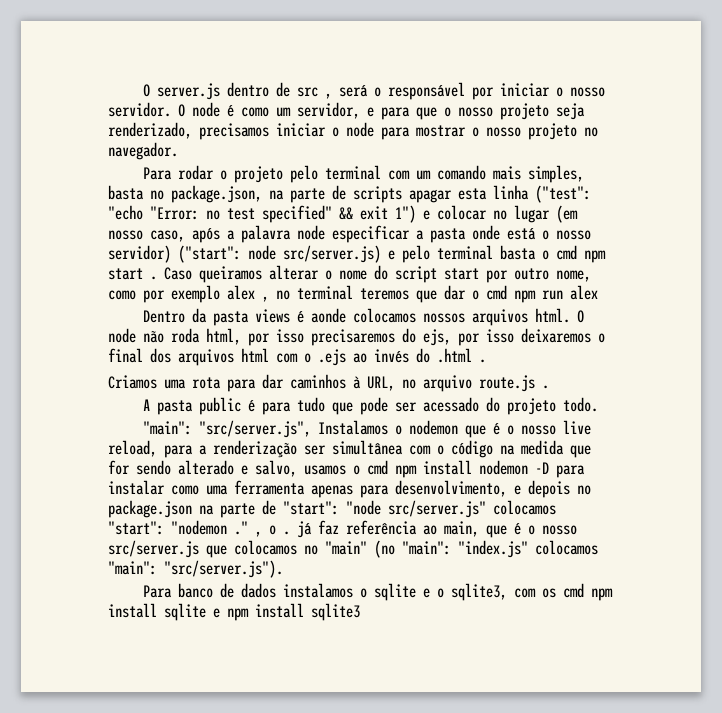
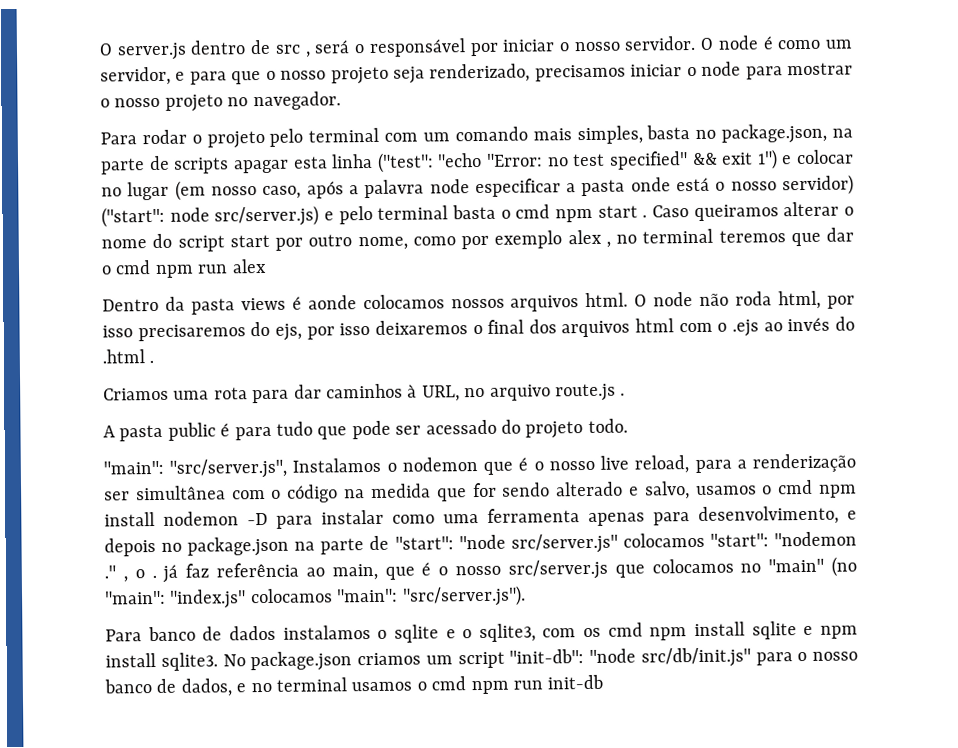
- Para banco de dados instalamos o sqlite e o sqlite3, com os cmd npm install sqlite e npm install sqlite3
+ Para banco de dados instalamos o sqlite e o sqlite3, com os cmd npm install sqlite e npm install sqlite3. No package.json criamos um script "init-db": "node src/db/init.js" para o nosso banco de dados, e no terminal usamos o cmd npm run init-db

